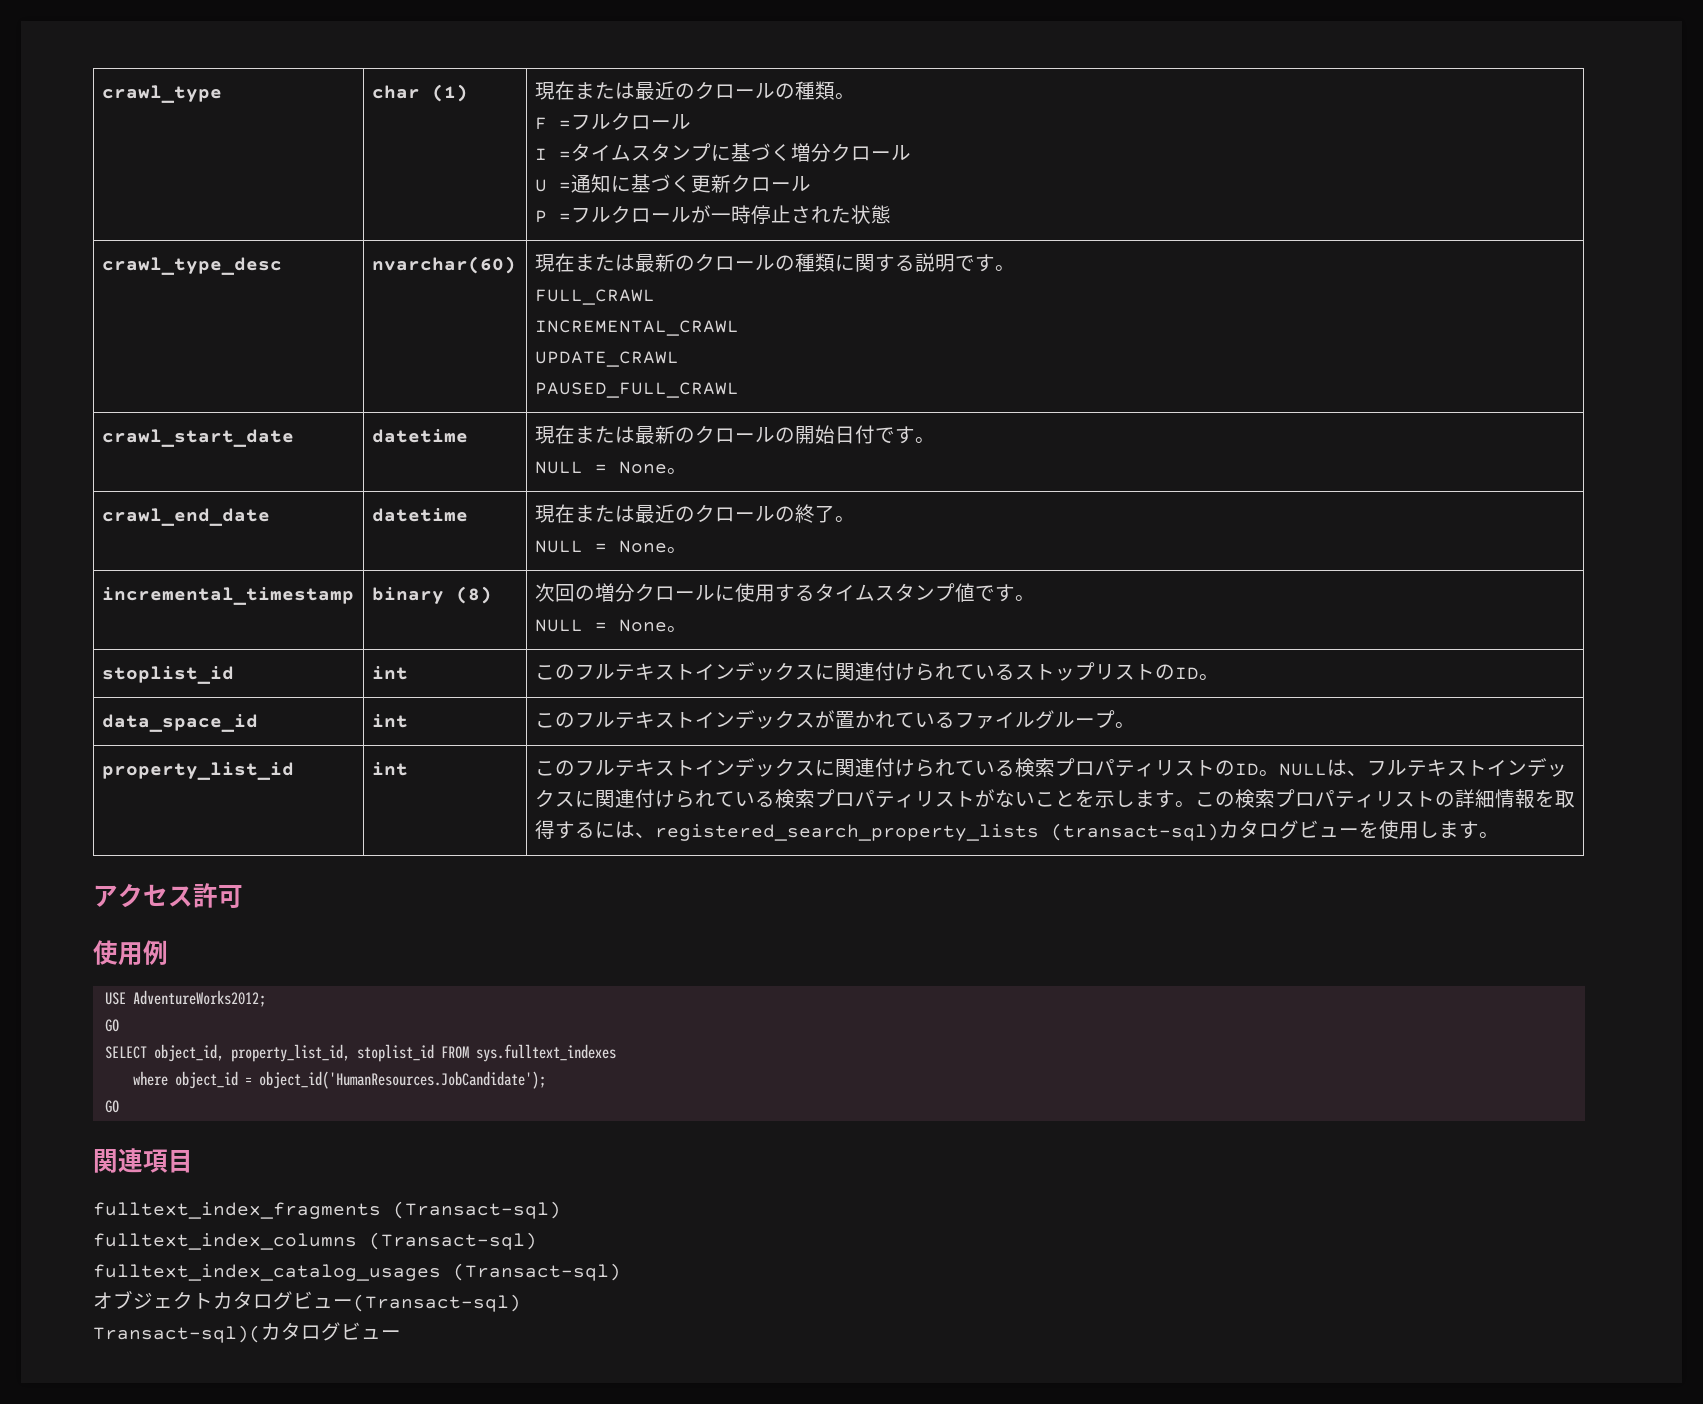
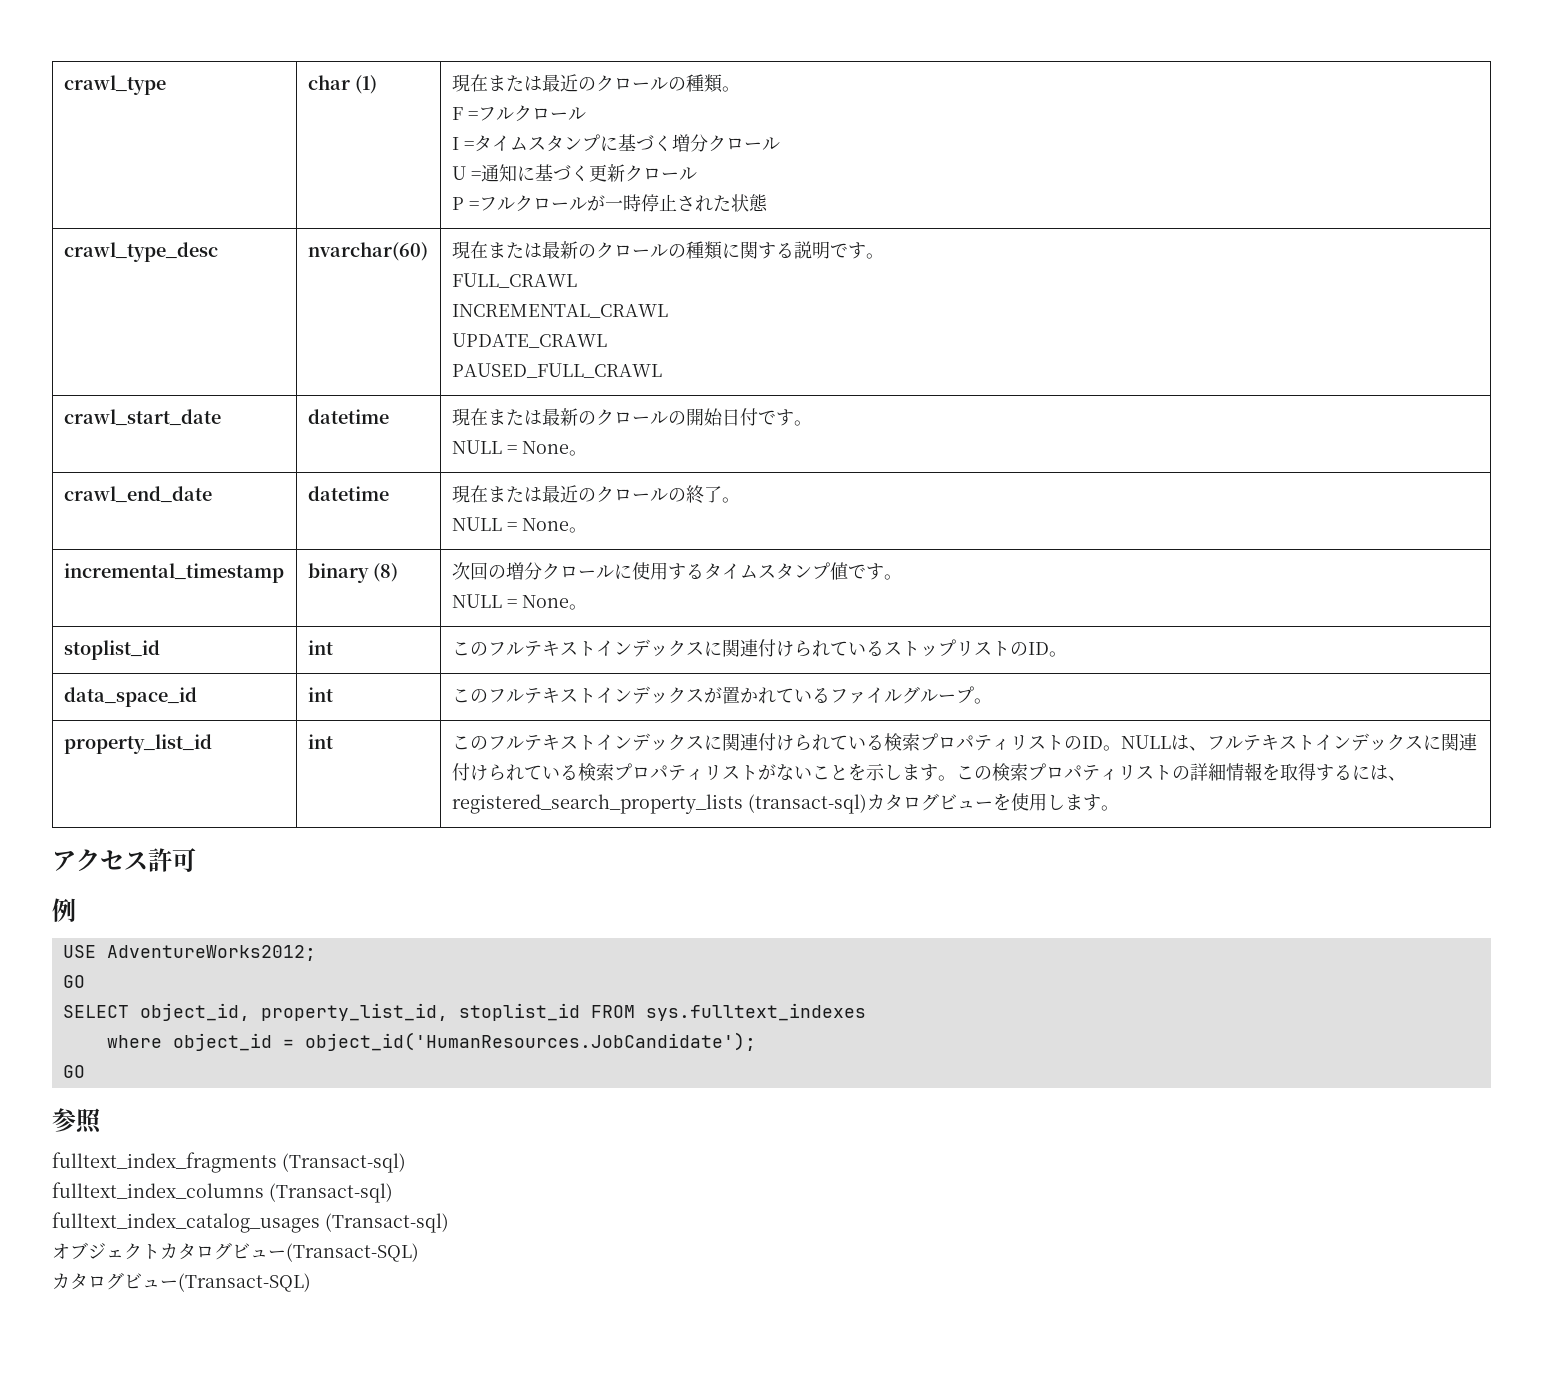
- 使用例
+ 例
- 関連項目
+ 参照
- オブジェクトカタログビュー(Transact-sql)
- Transact-sql)(カタログビュー
+ オブジェクトカタログビュー(Transact-SQL)
+ カタログビュー(Transact-SQL)

